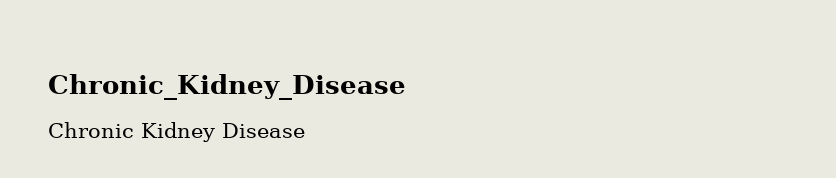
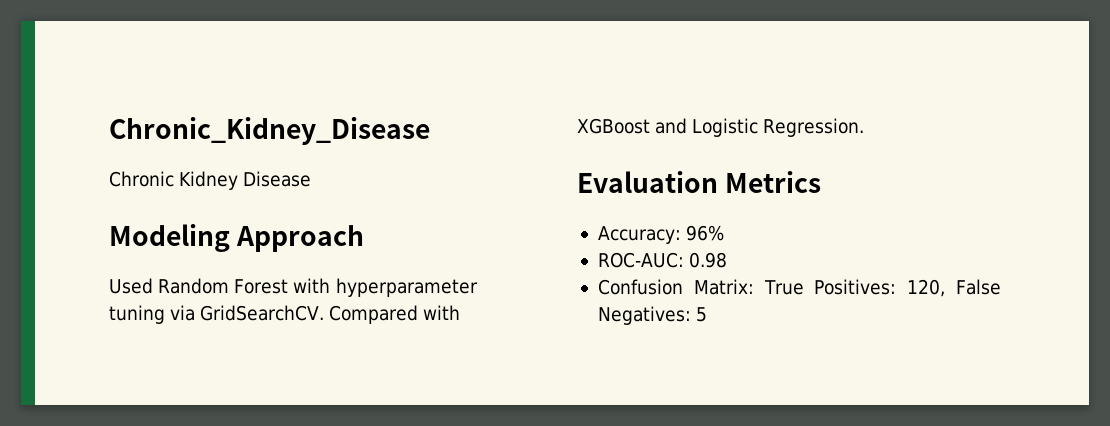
+ Modeling Approach
+ Used Random Forest with hyperparameter tuning via GridSearchCV. Compared with XGBoost and Logistic Regression.
+ Evaluation Metrics
+ Accuracy: 96%
+ ROC-AUC: 0.98
+ Confusion Matrix: True Positives: 120, False Negatives: 5

